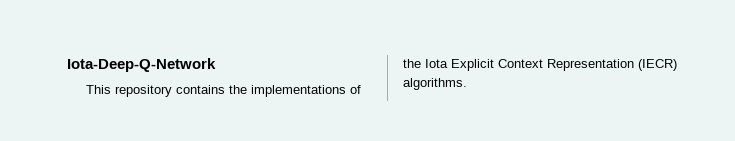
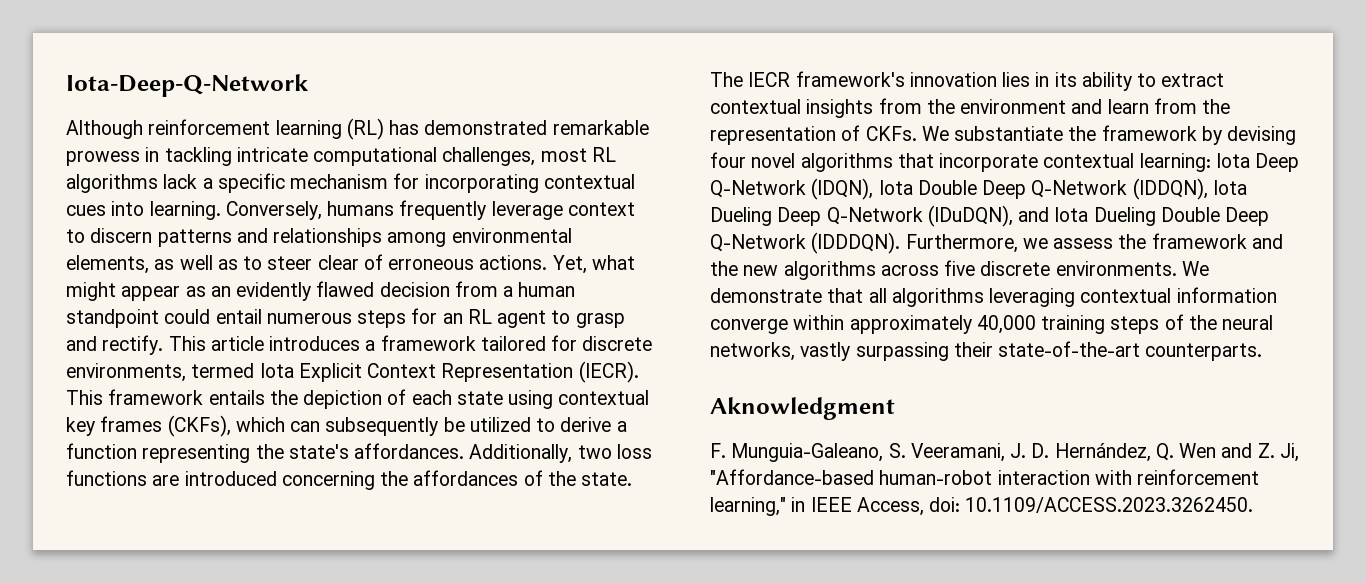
- This repository contains the implementations of the Iota Explicit Context Representation (IECR) algorithms.
+ Although reinforcement learning (RL) has demonstrated remarkable prowess in tackling intricate computational challenges, most RL algorithms lack a specific mechanism for incorporating contextual cues into learning. Conversely, humans frequently leverage context to discern patterns and relationships among environmental elements, as well as to steer clear of erroneous actions. Yet, what might appear as an evidently flawed decision from a human standpoint could entail numerous steps for an RL agent to grasp and rectify. This article introduces a framework tailored for discrete environments, termed Iota Explicit Context Representation (IECR). This framework entails the depiction of each state using contextual key frames (CKFs), which can subsequently be utilized to derive a function representing the state's affordances. Additionally, two loss functions are introduced concerning the affordances of the state. The IECR framework's innovation lies in its ability to extract contextual insights from the environment and learn from the representation of CKFs. We substantiate the framework by devising four novel algorithms that incorporate contextual learning: Iota Deep Q-Network (IDQN), Iota Double Deep Q-Network (IDDQN), Iota Dueling Deep Q-Network (IDuDQN), and Iota Dueling Double Deep Q-Network (IDDDQN). Furthermore, we assess the framework and the new algorithms across five discrete environments. We demonstrate that all algorithms leveraging contextual information converge within approximately 40,000 training steps of the neural networks, vastly surpassing their state-of-the-art counterparts.
+ Aknowledgment
+ F. Munguia-Galeano, S. Veeramani, J. D. Hernández, Q. Wen and Z. Ji, "Affordance-based human-robot interaction with reinforcement learning," in IEEE Access, doi: 10.1109/ACCESS.2023.3262450.

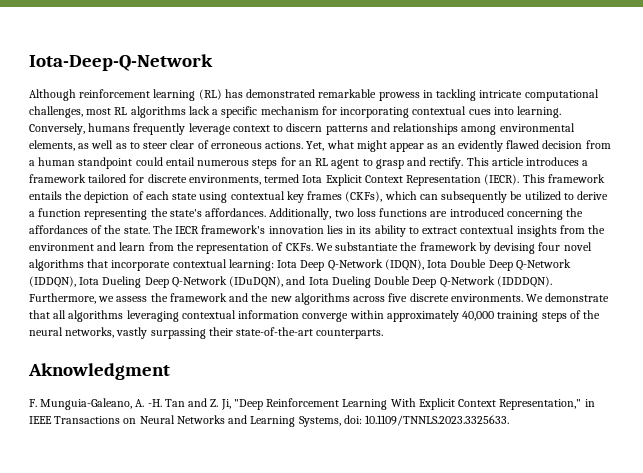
- F. Munguia-Galeano, S. Veeramani, J. D. Hernández, Q. Wen and Z. Ji, "Affordance-based human-robot interaction with reinforcement learning," in IEEE Access, doi: 10.1109/ACCESS.2023.3262450.
+ F. Munguia-Galeano, A. -H. Tan and Z. Ji, "Deep Reinforcement Learning With Explicit Context Representation," in IEEE Transactions on Neural Networks and Learning Systems, doi: 10.1109/TNNLS.2023.3325633.

